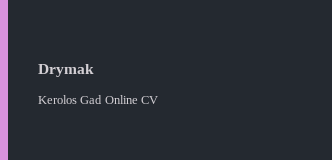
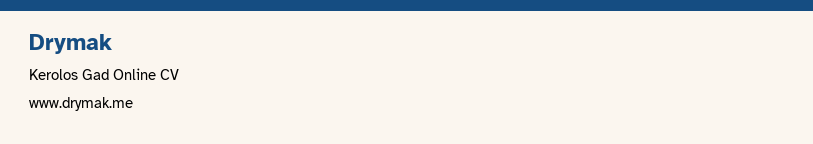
+ www.drymak.me

